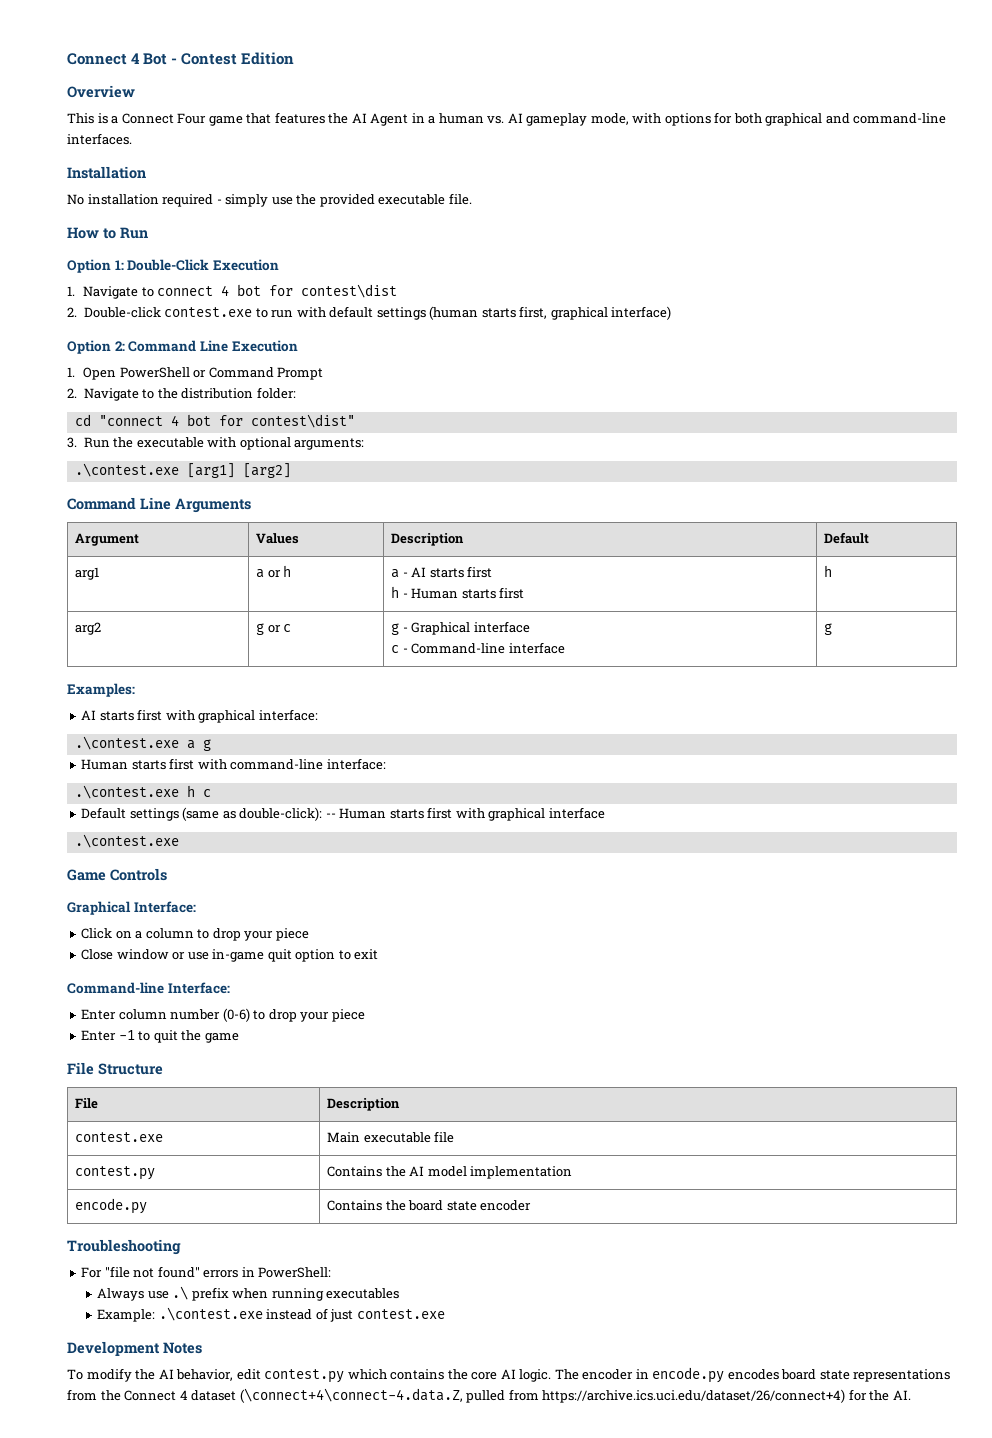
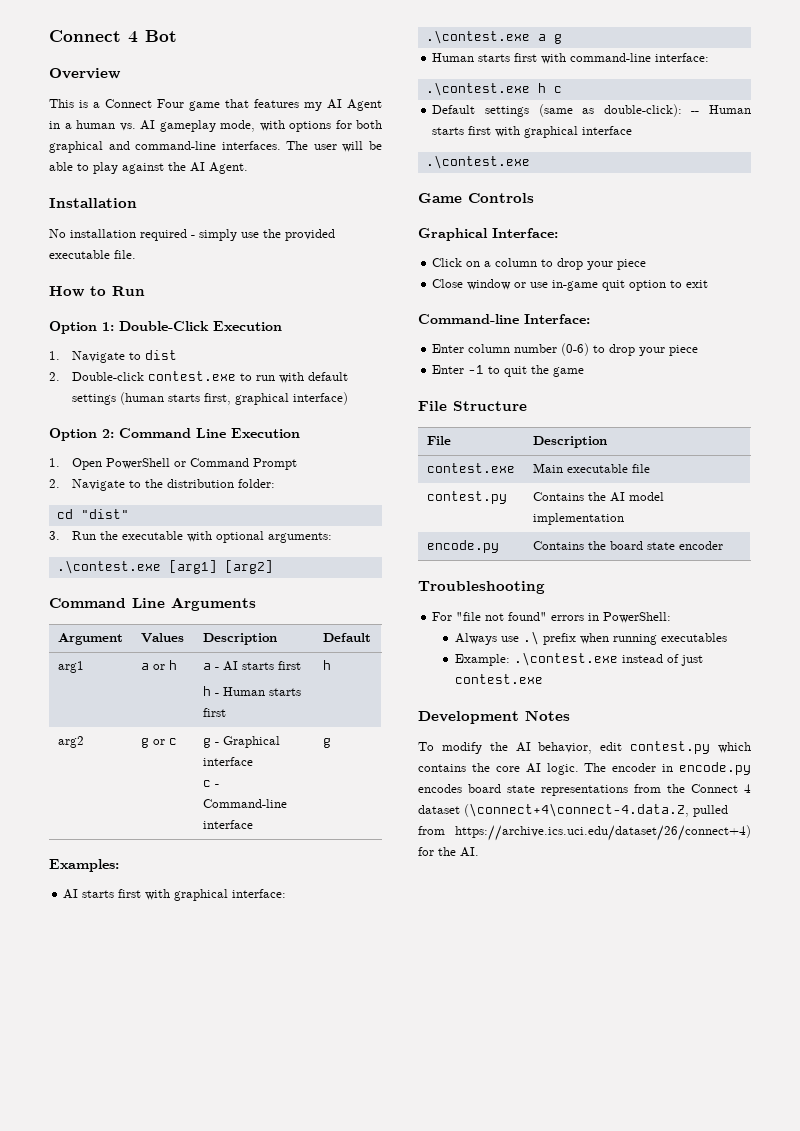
- Connect 4 Bot - Contest Edition
+ Connect 4 Bot
- This is a Connect Four game that features the AI Agent in a human vs. AI gameplay mode, with options for both graphical and command-line interfaces.
+ This is a Connect Four game that features my AI Agent in a human vs. AI gameplay mode, with options for both graphical and command-line interfaces. The user will be able to play against the AI Agent.
- 1. Navigate to connect 4 bot for contest\dist
+ 1. Navigate to dist
- cd "connect 4 bot for contest\dist"
+ cd "dist"

